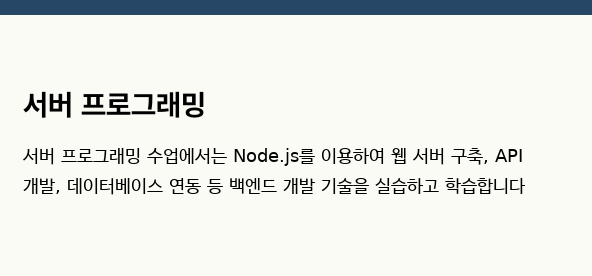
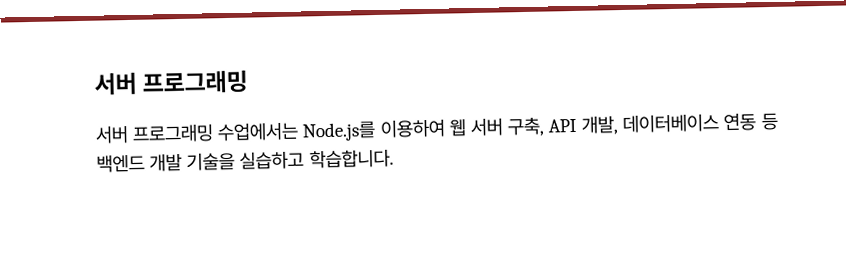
- 서버 프로그래밍 수업에서는 Node.js를 이용하여 웹 서버 구축, API 개발, 데이터베이스 연동 등 백엔드 개발 기술을 실습하고 학습합니다
+ 서버 프로그래밍 수업에서는 Node.js를 이용하여 웹 서버 구축, API 개발, 데이터베이스 연동 등 백엔드 개발 기술을 실습하고 학습합니다.

